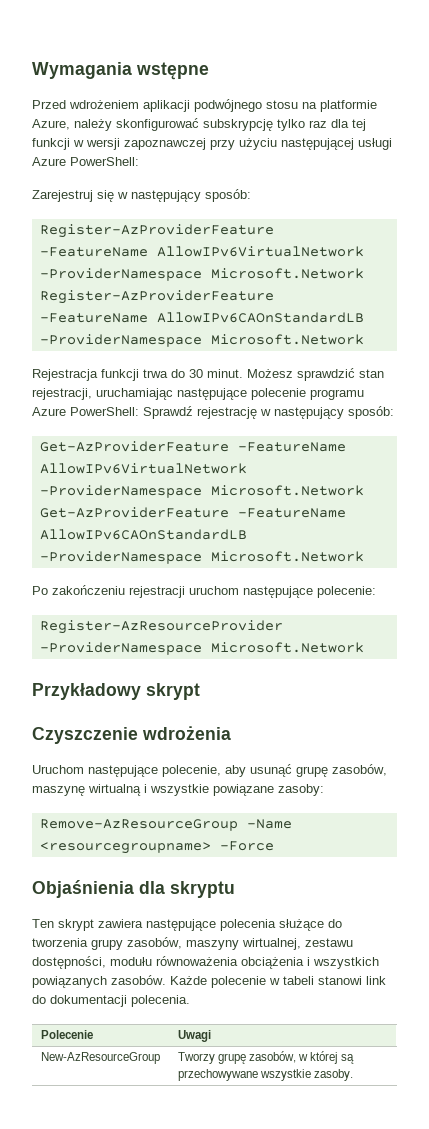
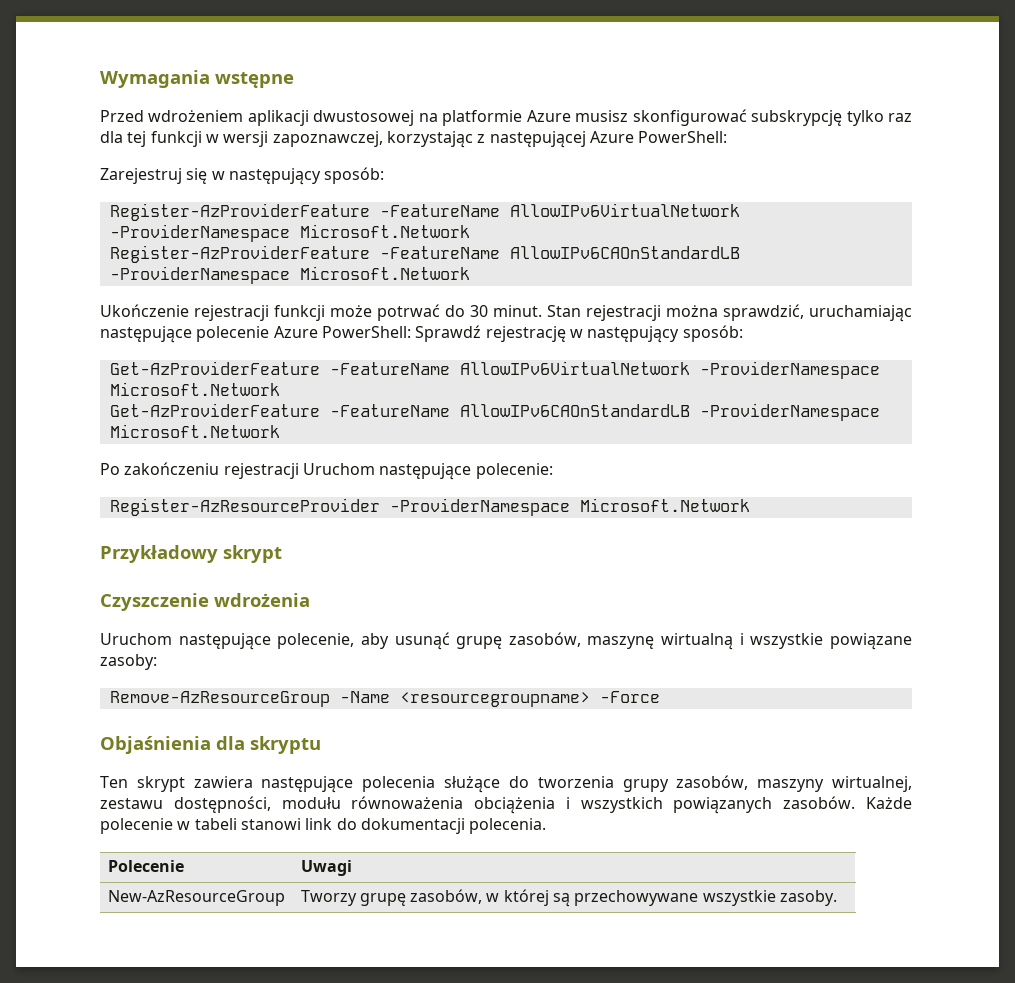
- Przed wdrożeniem aplikacji podwójnego stosu na platformie Azure, należy skonfigurować subskrypcję tylko raz dla tej funkcji w wersji zapoznawczej przy użyciu następującej usługi Azure PowerShell:
+ Przed wdrożeniem aplikacji dwustosowej na platformie Azure musisz skonfigurować subskrypcję tylko raz dla tej funkcji w wersji zapoznawczej, korzystając z następującej Azure PowerShell:
- Rejestracja funkcji trwa do 30 minut. Możesz sprawdzić stan rejestracji, uruchamiając następujące polecenie programu Azure PowerShell: Sprawdź rejestrację w następujący sposób:
+ Ukończenie rejestracji funkcji może potrwać do 30 minut. Stan rejestracji można sprawdzić, uruchamiając następujące polecenie Azure PowerShell: Sprawdź rejestrację w następujący sposób:
- Po zakończeniu rejestracji uruchom następujące polecenie:
+ Po zakończeniu rejestracji Uruchom następujące polecenie:

